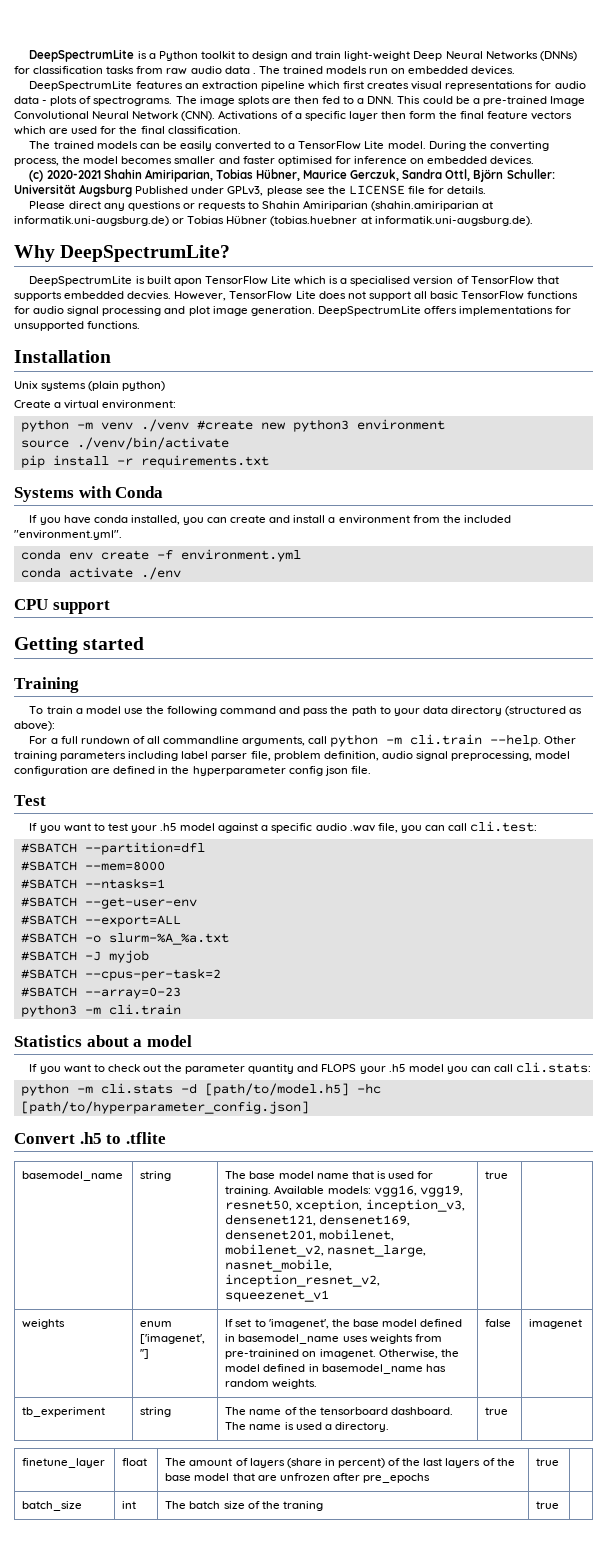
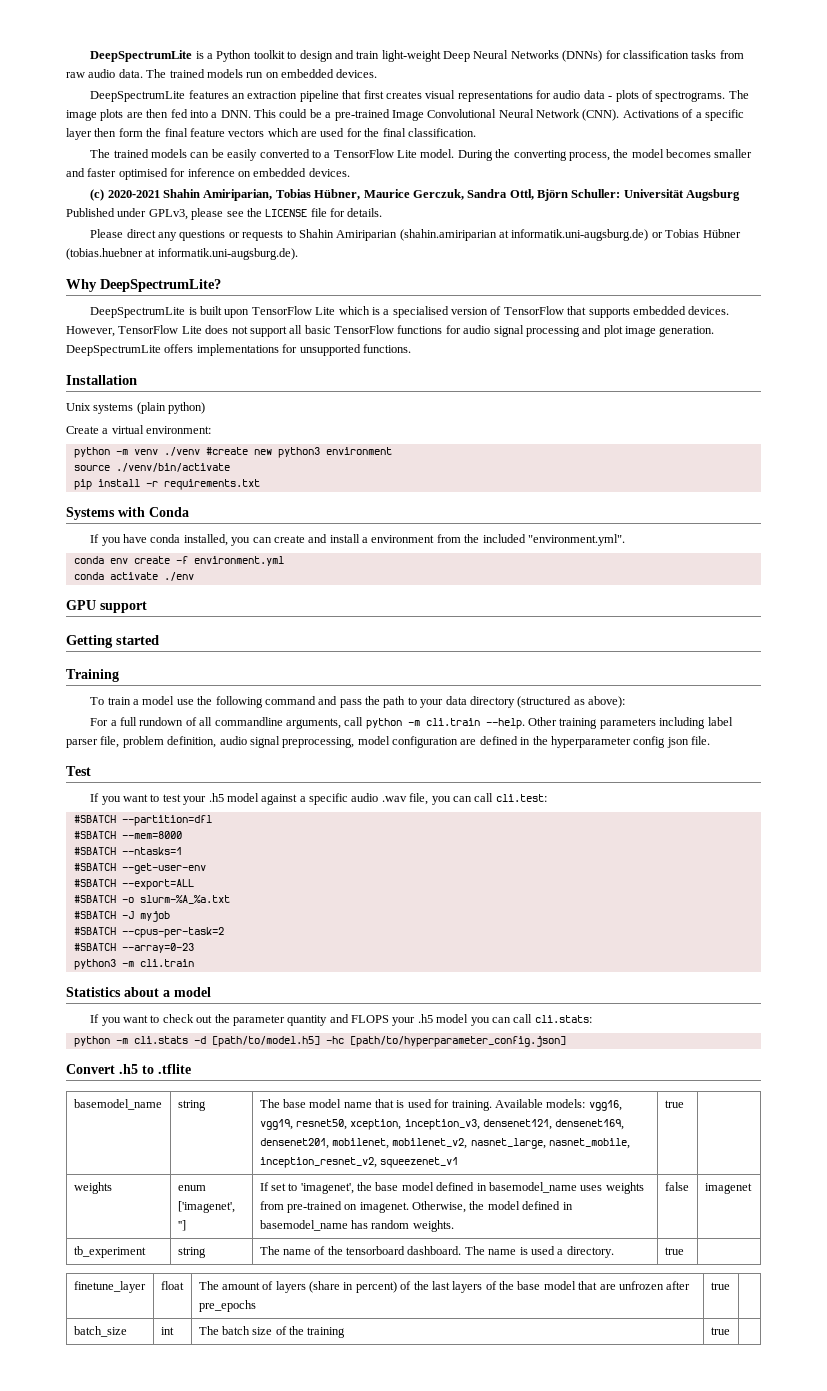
- DeepSpectrumLite is a Python toolkit to design and train light-weight Deep Neural Networks (DNNs) for classification tasks from raw audio data .
+ DeepSpectrumLite is a Python toolkit to design and train light-weight Deep Neural Networks (DNNs) for classification tasks from raw audio data.
- DeepSpectrumLite features an extraction pipeline which first creates visual representations for audio data - plots of spectrograms.
+ DeepSpectrumLite features an extraction pipeline that first creates visual representations for audio data - plots of spectrograms.
- The image splots are then fed to a DNN. This could be a pre-trained Image Convolutional Neural Network (CNN).
+ The image plots are then fed into a DNN. This could be a pre-trained Image Convolutional Neural Network (CNN).
- DeepSpectrumLite is built apon TensorFlow Lite which is a specialised version of TensorFlow that supports embedded decvies.
+ DeepSpectrumLite is built upon TensorFlow Lite which is a specialised version of TensorFlow that supports embedded devices.
- CPU support
+ GPU support
- weights | enum ['imagenet', ''] | If set to 'imagenet', the base model defined in basemodel_name uses weights from pre-trainined on imagenet. Otherwise, the model defined in basemodel_name has random weights. | false | imagenet
+ weights | enum ['imagenet', ''] | If set to 'imagenet', the base model defined in basemodel_name uses weights from pre-trained on imagenet. Otherwise, the model defined in basemodel_name has random weights. | false | imagenet
- batch_size | int | The batch size of the traning | true |
+ batch_size | int | The batch size of the training | true |

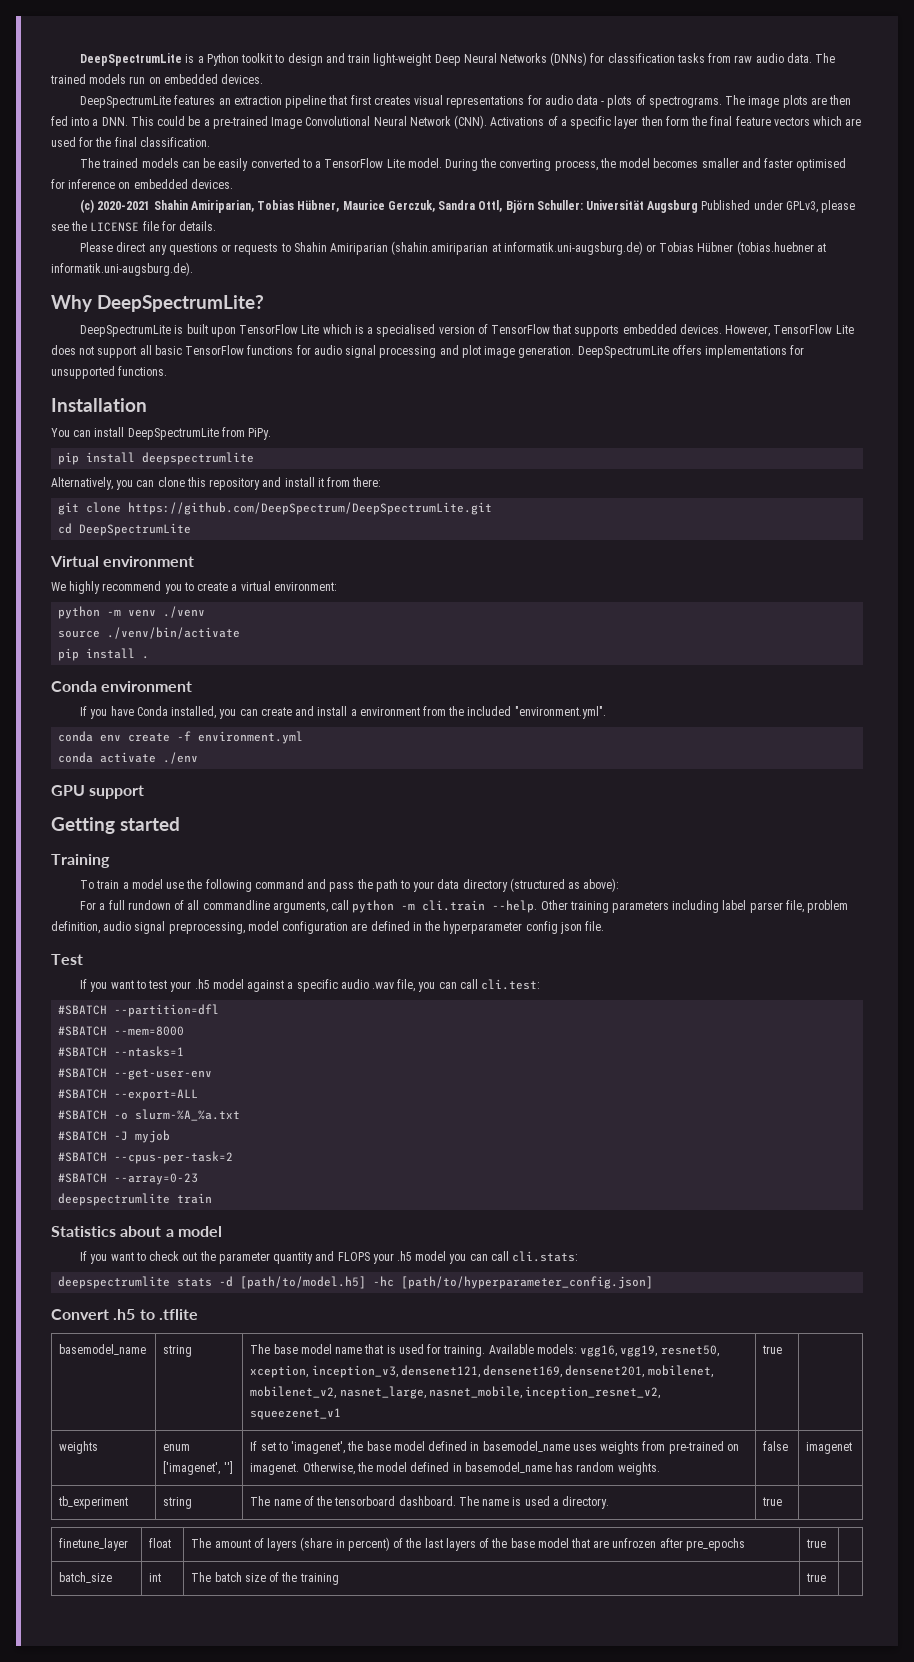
- Unix systems (plain python)
- Create a virtual environment:
+ You can install DeepSpectrumLite from PiPy.
+ pip install deepspectrumlite
+ Alternatively, you can clone this repository and install it from there:
+ git clone https://github.com/DeepSpectrum/DeepSpectrumLite.git
+ cd DeepSpectrumLite
+ Virtual environment
+ We highly recommend you to create a virtual environment:
- python -m venv ./venv #create new python3 environment
+ python -m venv ./venv
- pip install -r requirements.txt
- Systems with Conda
+ pip install .
+ Conda environment
- If you have conda installed, you can create and install a environment from the included "environment.yml".
+ If you have Conda installed, you can create and install a environment from the included "environment.yml".
- python3 -m cli.train
+ deepspectrumlite train
- python -m cli.stats -d [path/to/model.h5] -hc [path/to/hyperparameter_config.json]
+ deepspectrumlite stats -d [path/to/model.h5] -hc [path/to/hyperparameter_config.json]

